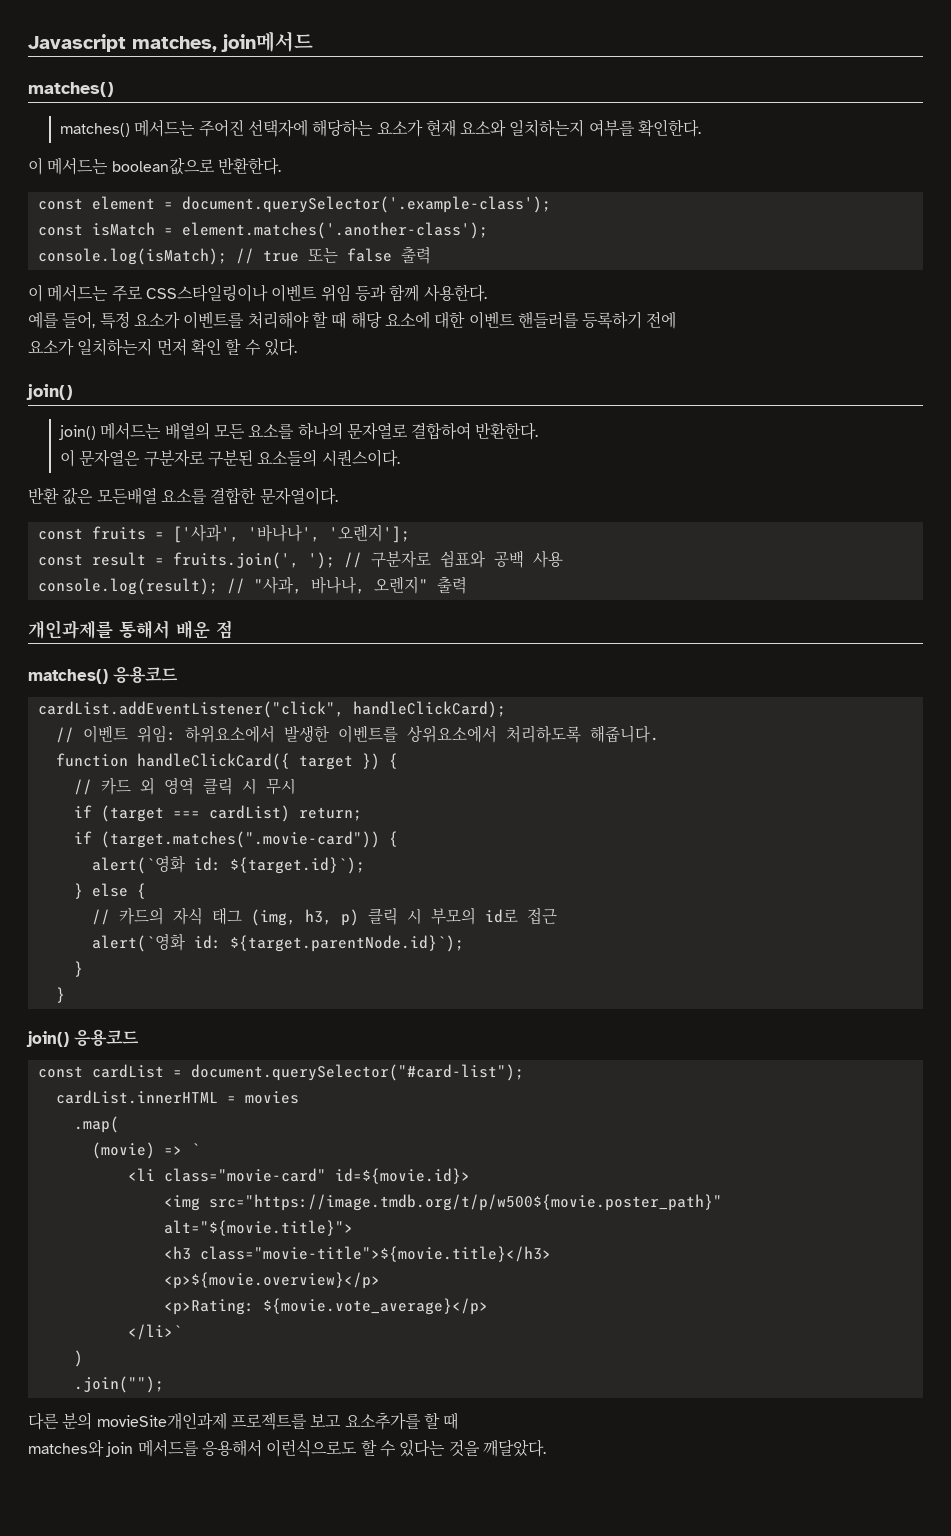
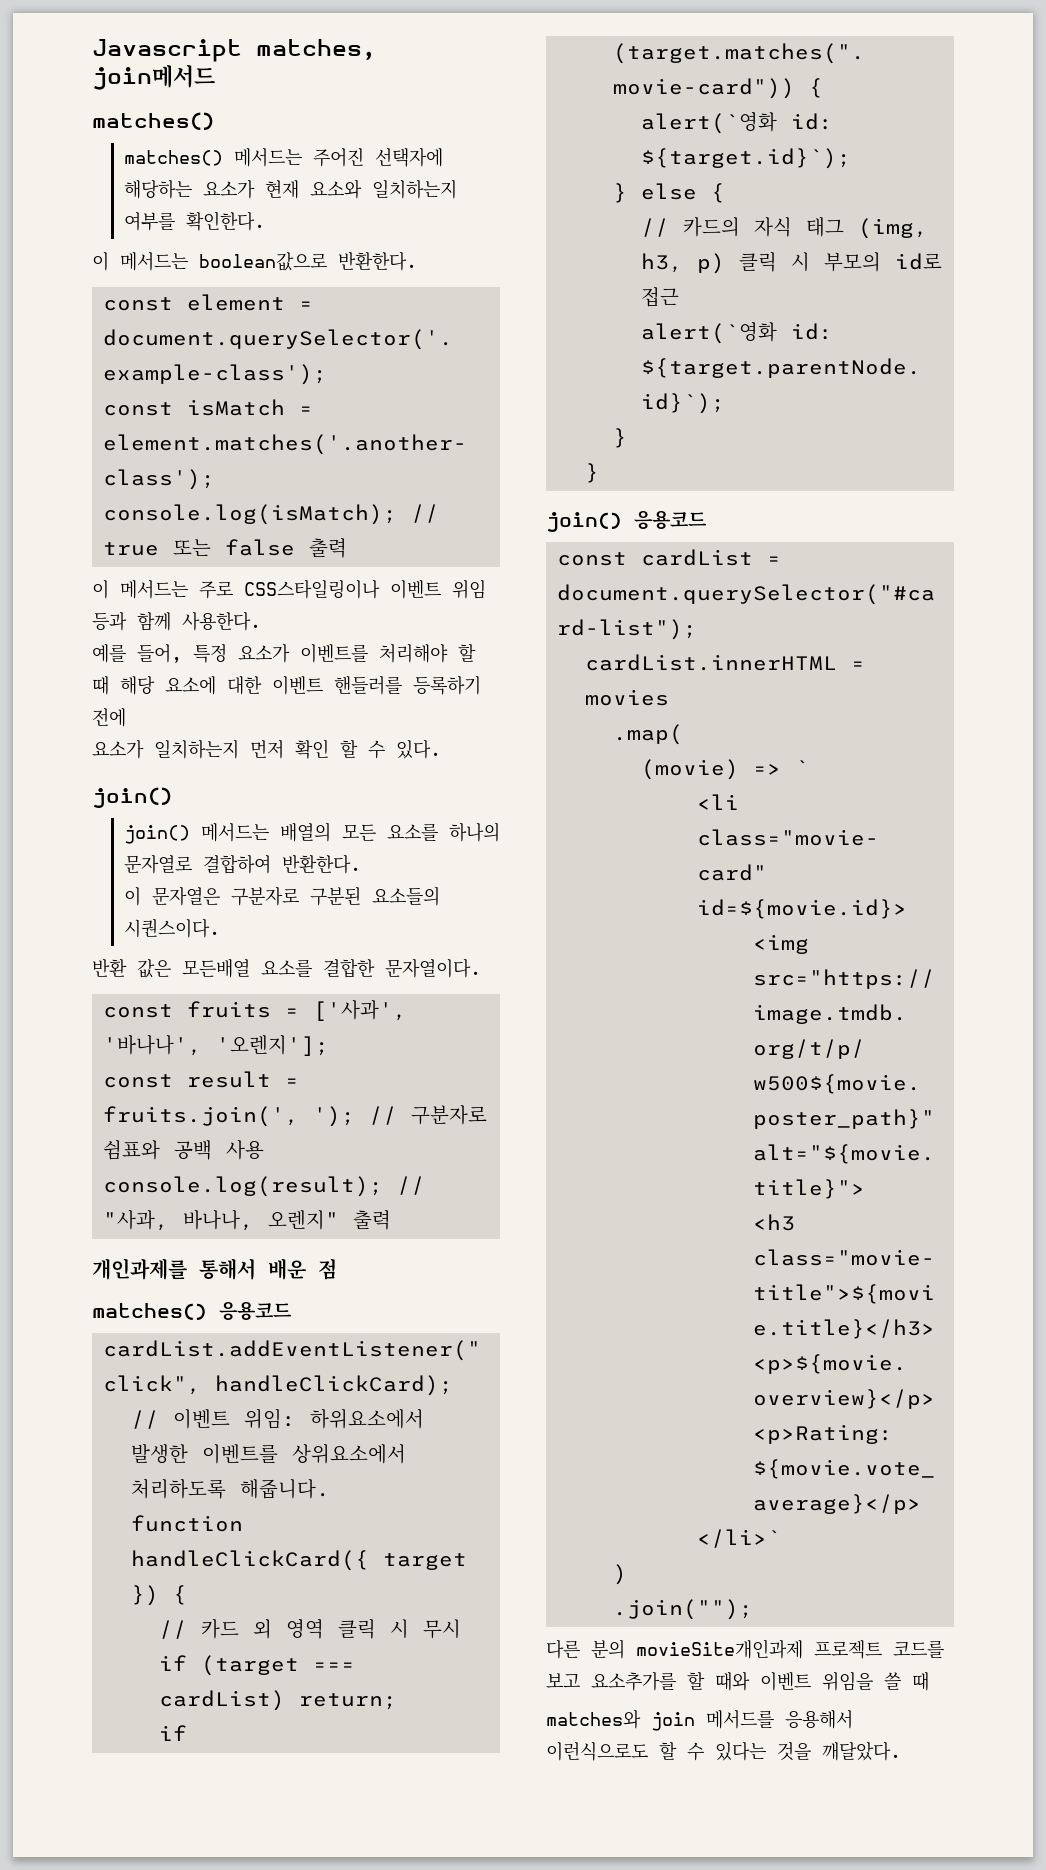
- 다른 분의 movieSite개인과제 프로젝트를 보고 요소추가를 할 때
+ 다른 분의 movieSite개인과제 프로젝트 코드를 보고 요소추가를 할 때와 이벤트 위임을 쓸 때

